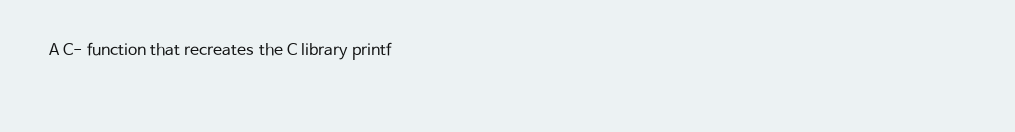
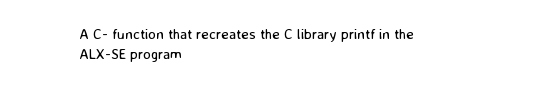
- A C- function that recreates the C library printf
+ A C- function that recreates the C library printf in the ALX-SE program

